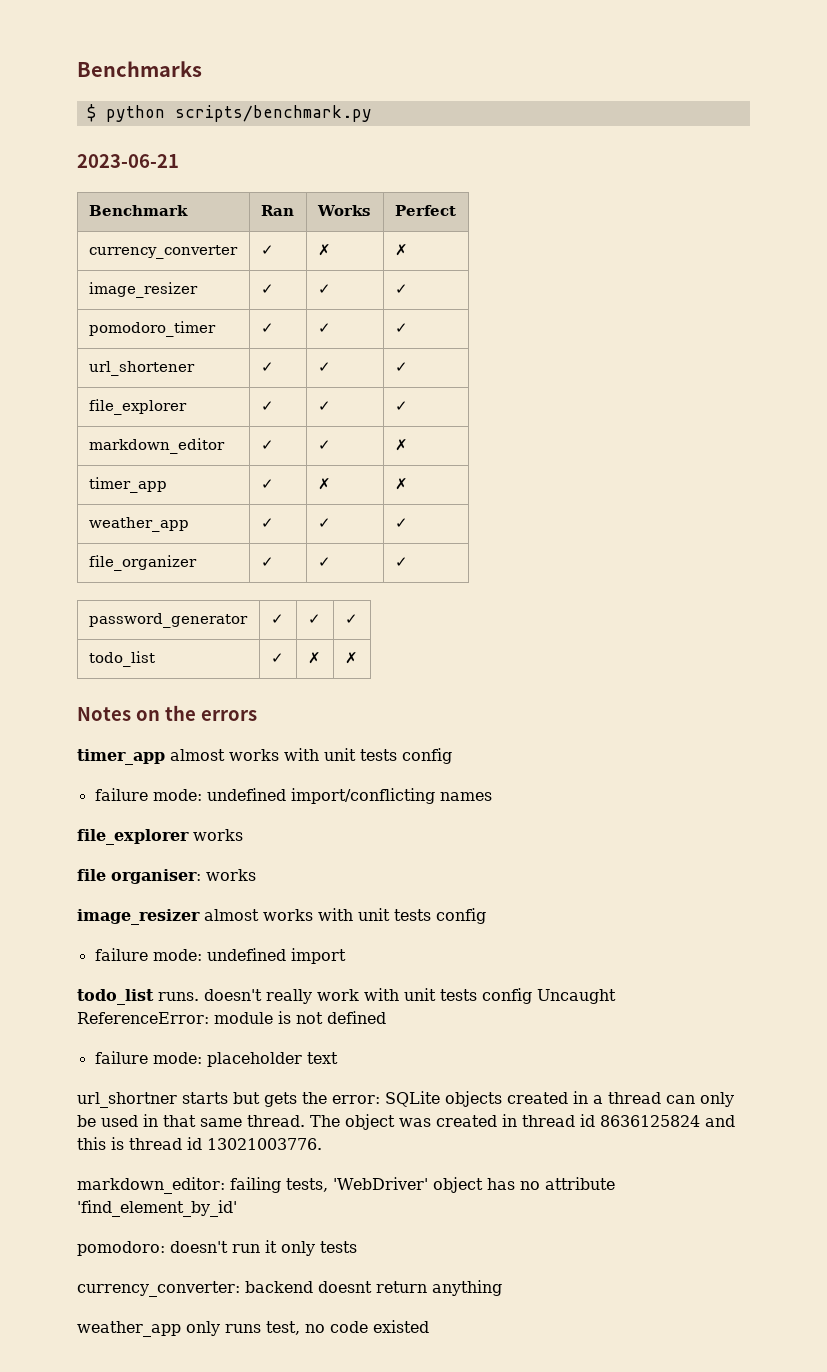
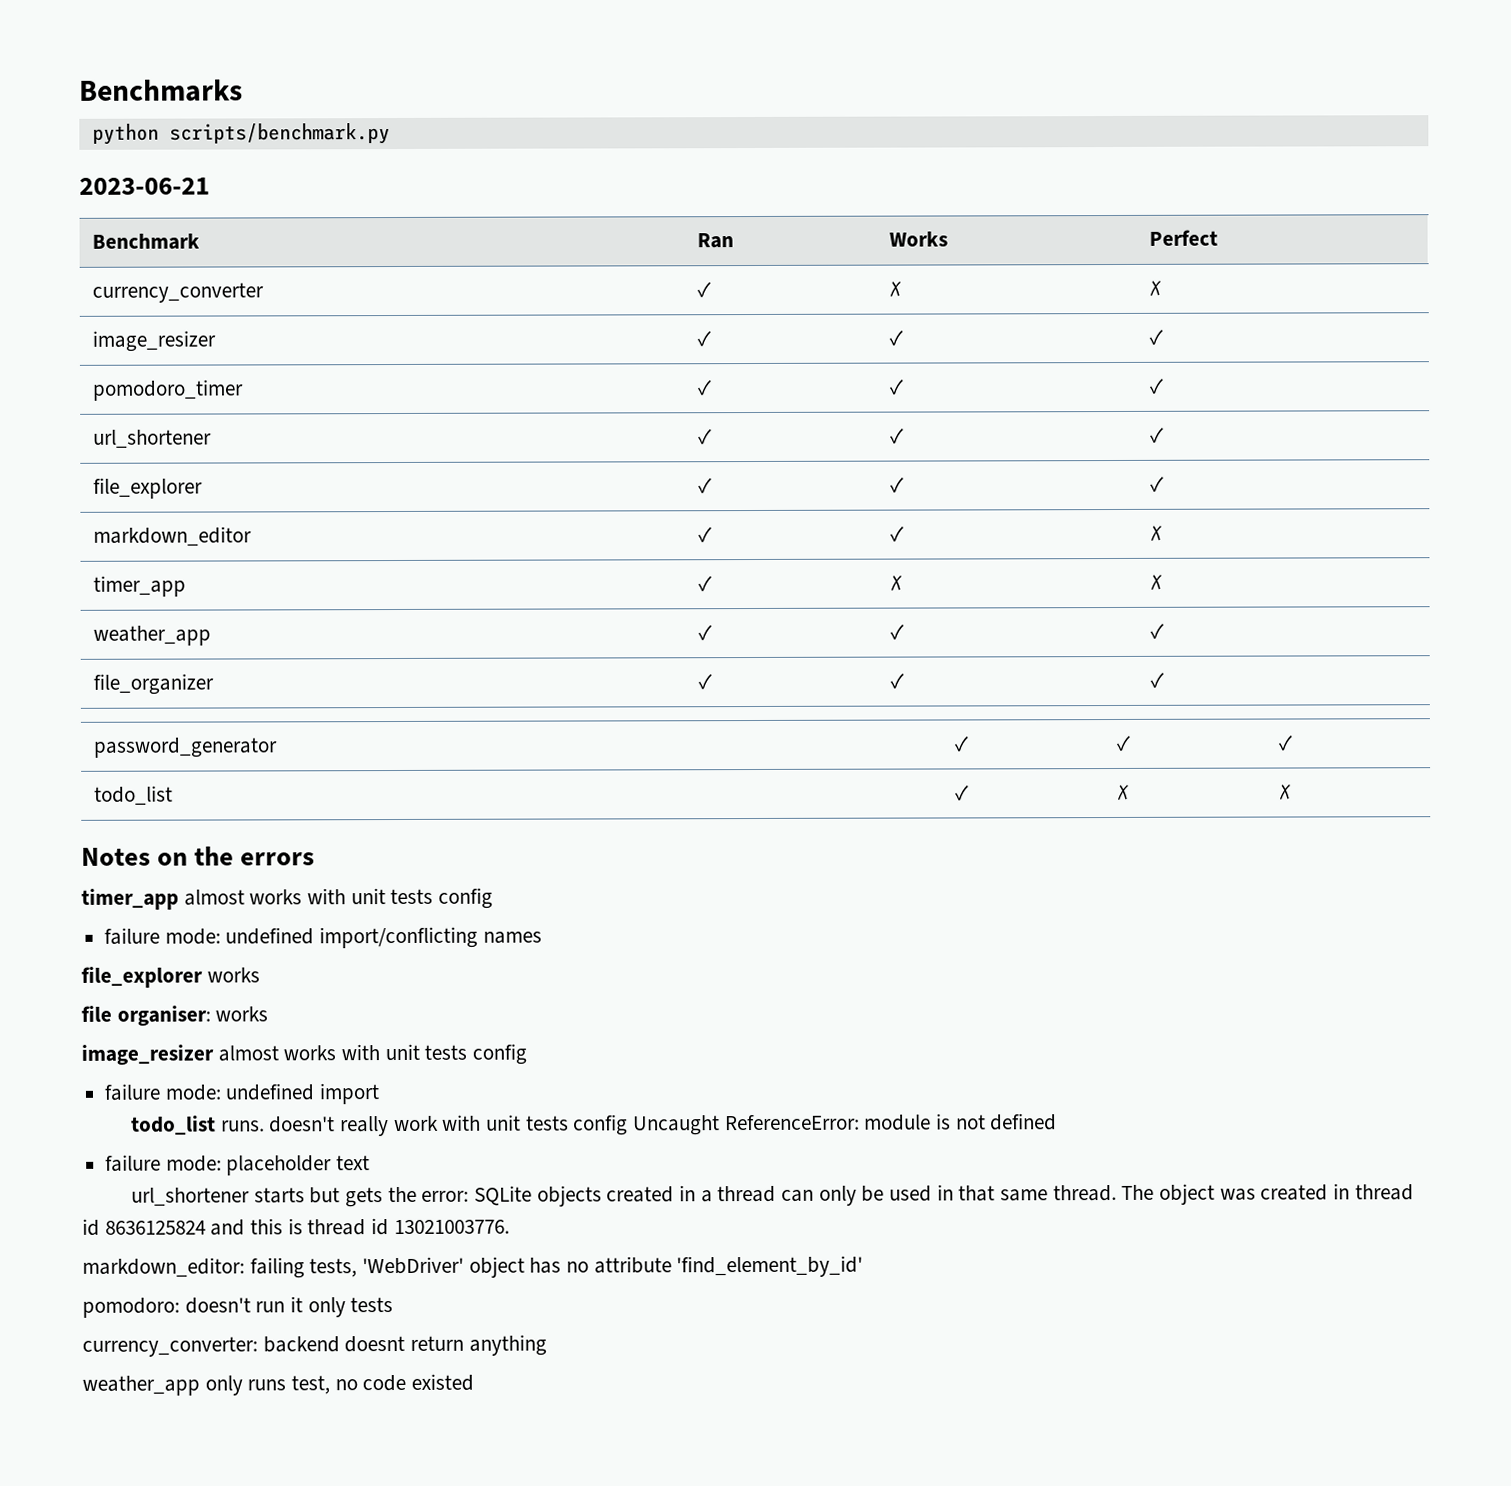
- $ python scripts/benchmark.py
+ python scripts/benchmark.py
- url_shortner starts but gets the error: SQLite objects created in a thread can only be used in that same thread.
+ url_shortener starts but gets the error: SQLite objects created in a thread can only be used in that same thread.

